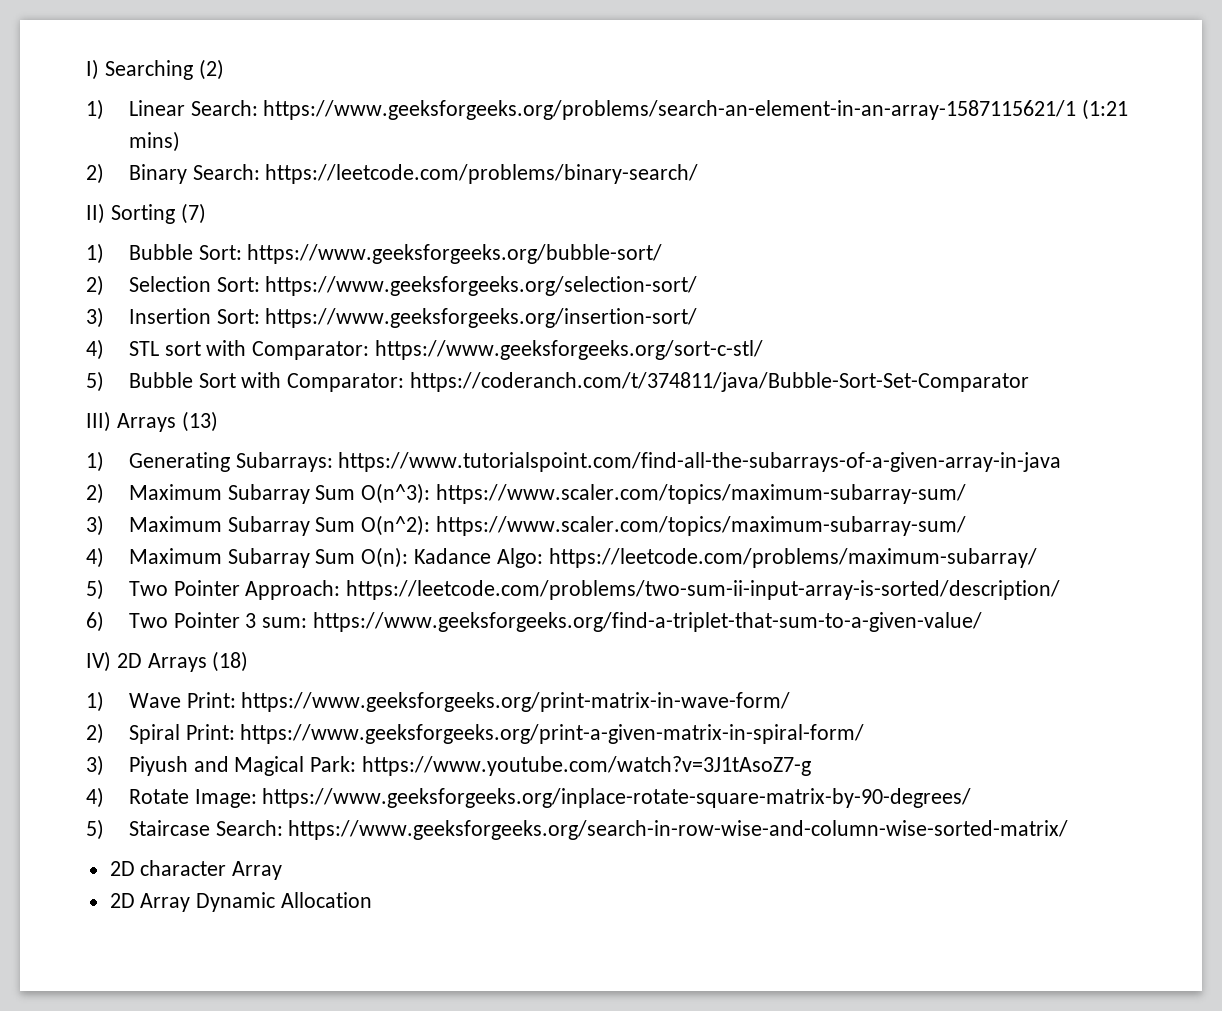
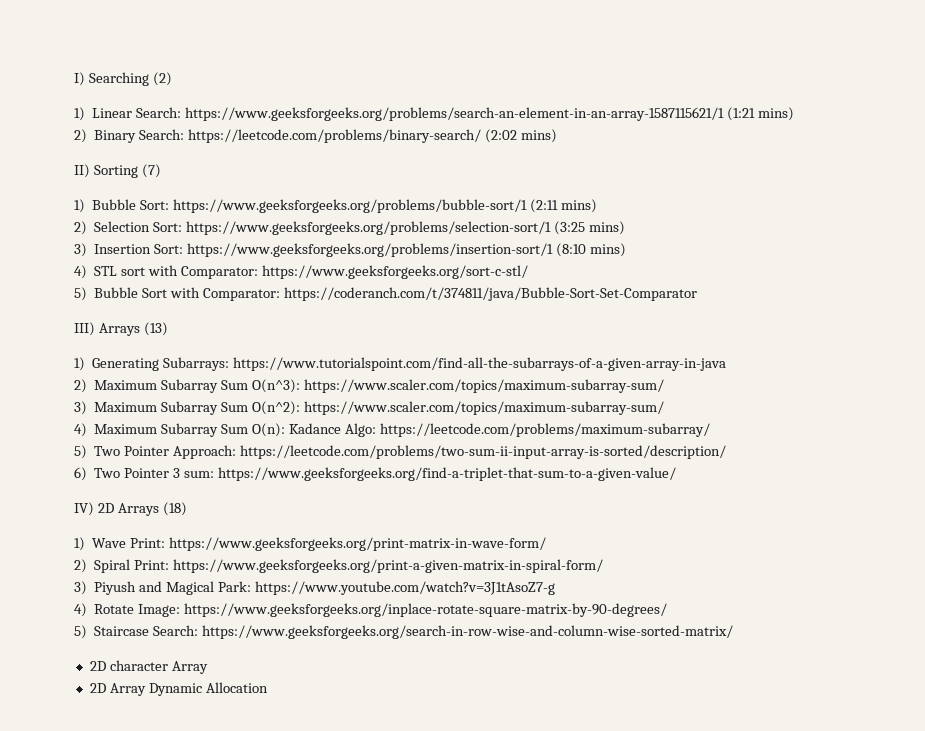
- 2) Binary Search: https://leetcode.com/problems/binary-search/
+ 2) Binary Search: https://leetcode.com/problems/binary-search/ (2:02 mins)
- 1) Bubble Sort: https://www.geeksforgeeks.org/bubble-sort/
+ 1) Bubble Sort: https://www.geeksforgeeks.org/problems/bubble-sort/1 (2:11 mins)
- 2) Selection Sort: https://www.geeksforgeeks.org/selection-sort/
+ 2) Selection Sort: https://www.geeksforgeeks.org/problems/selection-sort/1 (3:25 mins)
- 3) Insertion Sort: https://www.geeksforgeeks.org/insertion-sort/
+ 3) Insertion Sort: https://www.geeksforgeeks.org/problems/insertion-sort/1 (8:10 mins)

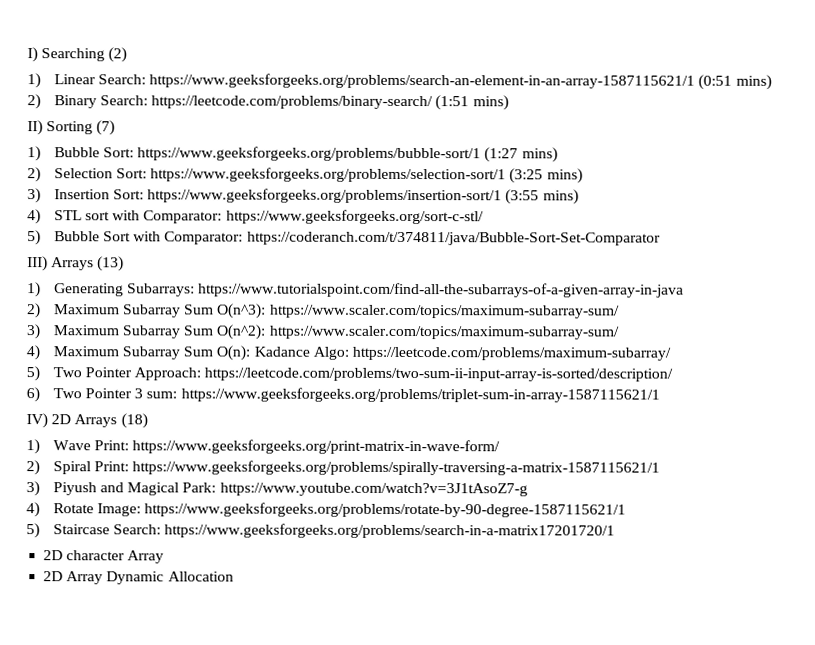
- 1) Linear Search: https://www.geeksforgeeks.org/problems/search-an-element-in-an-array-1587115621/1 (1:21 mins)
+ 1) Linear Search: https://www.geeksforgeeks.org/problems/search-an-element-in-an-array-1587115621/1 (0:51 mins)
- 2) Binary Search: https://leetcode.com/problems/binary-search/ (2:02 mins)
+ 2) Binary Search: https://leetcode.com/problems/binary-search/ (1:51 mins)
- 1) Bubble Sort: https://www.geeksforgeeks.org/problems/bubble-sort/1 (2:11 mins)
+ 1) Bubble Sort: https://www.geeksforgeeks.org/problems/bubble-sort/1 (1:27 mins)
- 3) Insertion Sort: https://www.geeksforgeeks.org/problems/insertion-sort/1 (8:10 mins)
+ 3) Insertion Sort: https://www.geeksforgeeks.org/problems/insertion-sort/1 (3:55 mins)
- 6) Two Pointer 3 sum: https://www.geeksforgeeks.org/find-a-triplet-that-sum-to-a-given-value/
+ 6) Two Pointer 3 sum: https://www.geeksforgeeks.org/problems/triplet-sum-in-array-1587115621/1
- 2) Spiral Print: https://www.geeksforgeeks.org/print-a-given-matrix-in-spiral-form/
+ 2) Spiral Print: https://www.geeksforgeeks.org/problems/spirally-traversing-a-matrix-1587115621/1
- 4) Rotate Image: https://www.geeksforgeeks.org/inplace-rotate-square-matrix-by-90-degrees/
+ 4) Rotate Image: https://www.geeksforgeeks.org/problems/rotate-by-90-degree-1587115621/1
- 5) Staircase Search: https://www.geeksforgeeks.org/search-in-row-wise-and-column-wise-sorted-matrix/
+ 5) Staircase Search: https://www.geeksforgeeks.org/problems/search-in-a-matrix17201720/1

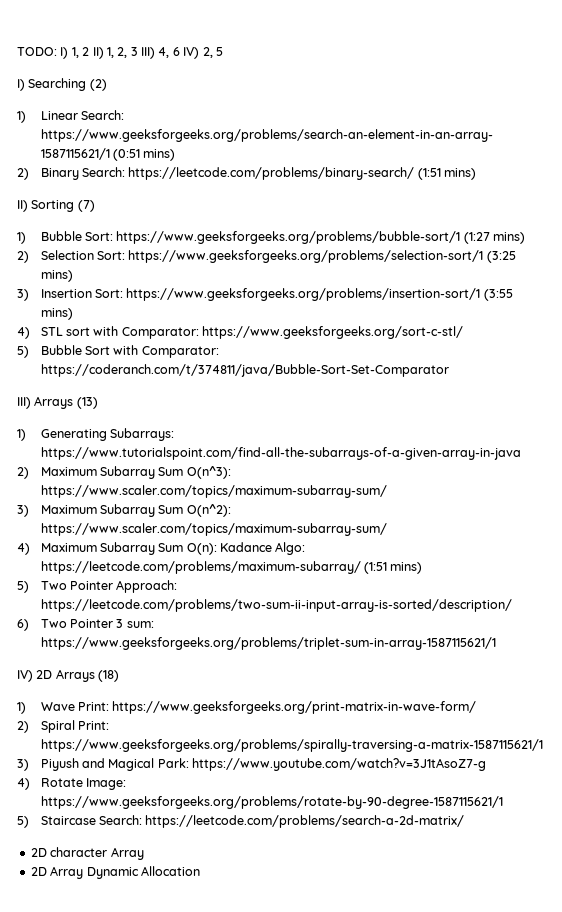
+ TODO: I) 1, 2 II) 1, 2, 3 III) 4, 6 IV) 2, 5
- 4) Maximum Subarray Sum O(n): Kadance Algo: https://leetcode.com/problems/maximum-subarray/
+ 4) Maximum Subarray Sum O(n): Kadance Algo: https://leetcode.com/problems/maximum-subarray/ (1:51 mins)
- 5) Staircase Search: https://www.geeksforgeeks.org/problems/search-in-a-matrix17201720/1
+ 5) Staircase Search: https://leetcode.com/problems/search-a-2d-matrix/

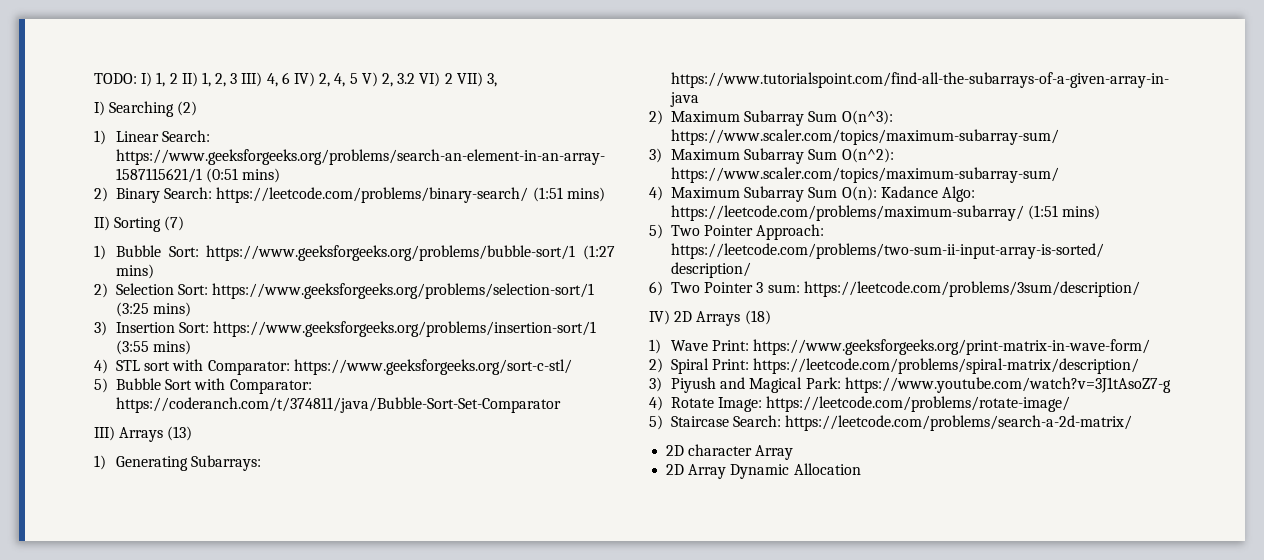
- TODO: I) 1, 2 II) 1, 2, 3 III) 4, 6 IV) 2, 5
+ TODO: I) 1, 2 II) 1, 2, 3 III) 4, 6 IV) 2, 4, 5 V) 2, 3.2 VI) 2 VII) 3,
- 6) Two Pointer 3 sum: https://www.geeksforgeeks.org/problems/triplet-sum-in-array-1587115621/1
+ 6) Two Pointer 3 sum: https://leetcode.com/problems/3sum/description/
- 2) Spiral Print: https://www.geeksforgeeks.org/problems/spirally-traversing-a-matrix-1587115621/1
+ 2) Spiral Print: https://leetcode.com/problems/spiral-matrix/description/
- 4) Rotate Image: https://www.geeksforgeeks.org/problems/rotate-by-90-degree-1587115621/1
+ 4) Rotate Image: https://leetcode.com/problems/rotate-image/

